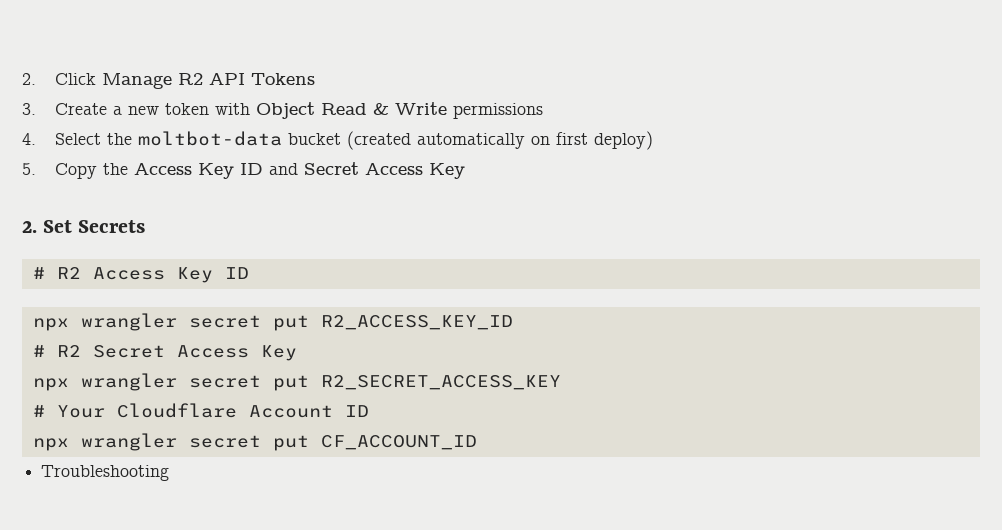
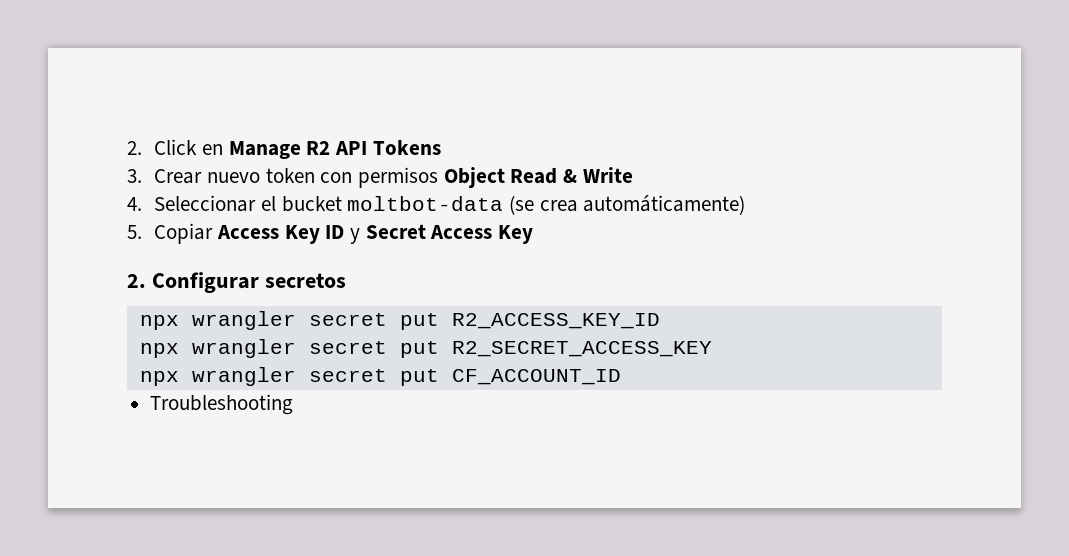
- 2. Click Manage R2 API Tokens
+ 2. Click en Manage R2 API Tokens
- 3. Create a new token with Object Read & Write permissions
+ 3. Crear nuevo token con permisos Object Read & Write
- 4. Select the moltbot-data bucket (created automatically on first deploy)
+ 4. Seleccionar el bucket moltbot-data (se crea automáticamente)
- 5. Copy the Access Key ID and Secret Access Key
+ 5. Copiar Access Key ID y Secret Access Key
- 2. Set Secrets
- # R2 Access Key ID
+ 2. Configurar secretos
- # R2 Secret Access Key
- # Your Cloudflare Account ID

